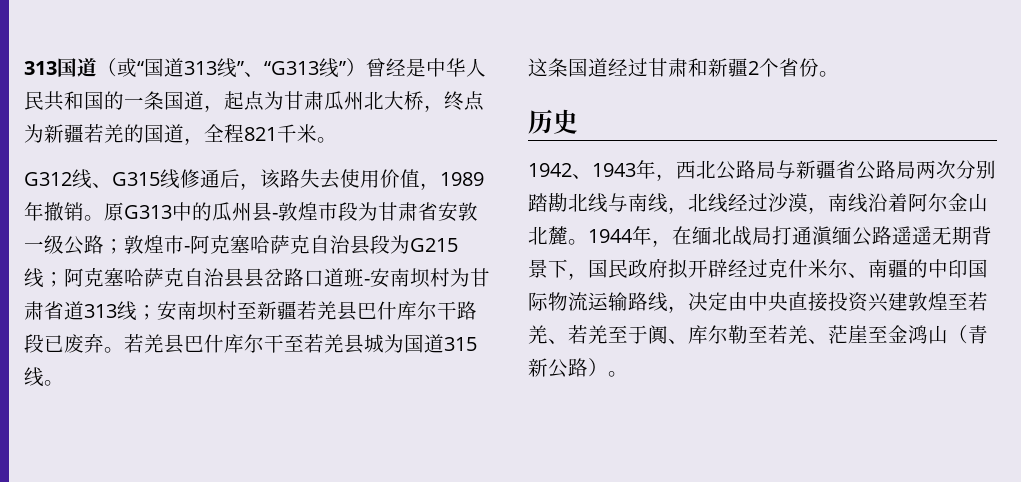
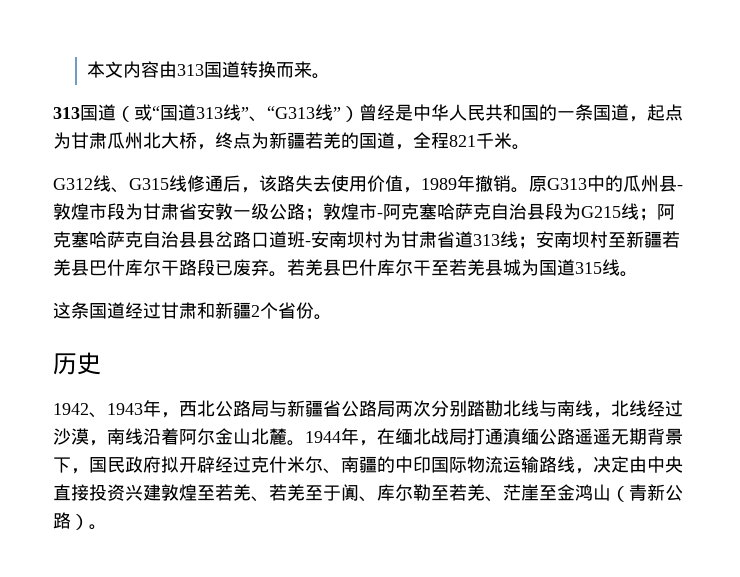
+ 本文内容由313国道转换而来。

